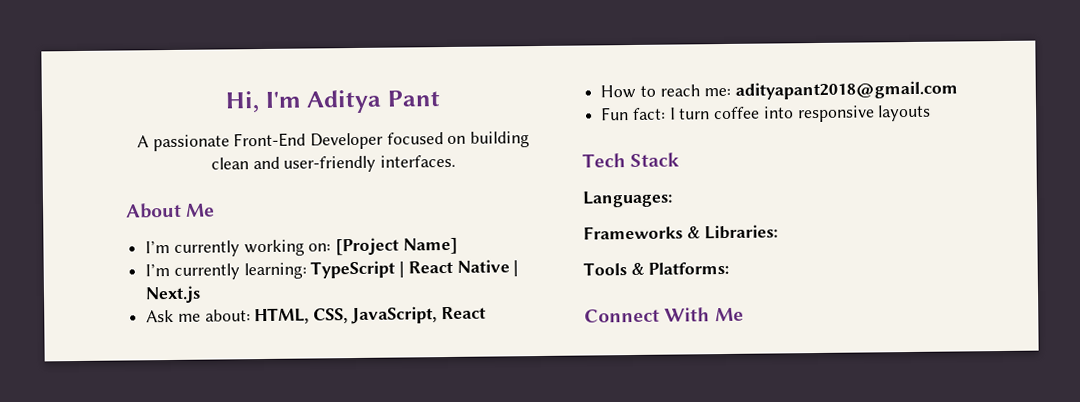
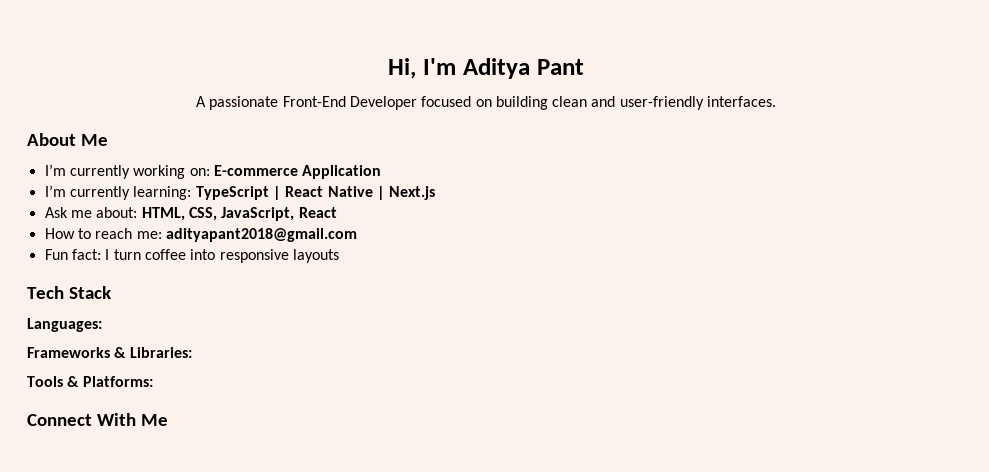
- I’m currently working on: [Project Name]
+ I’m currently working on: E-commerce Application

